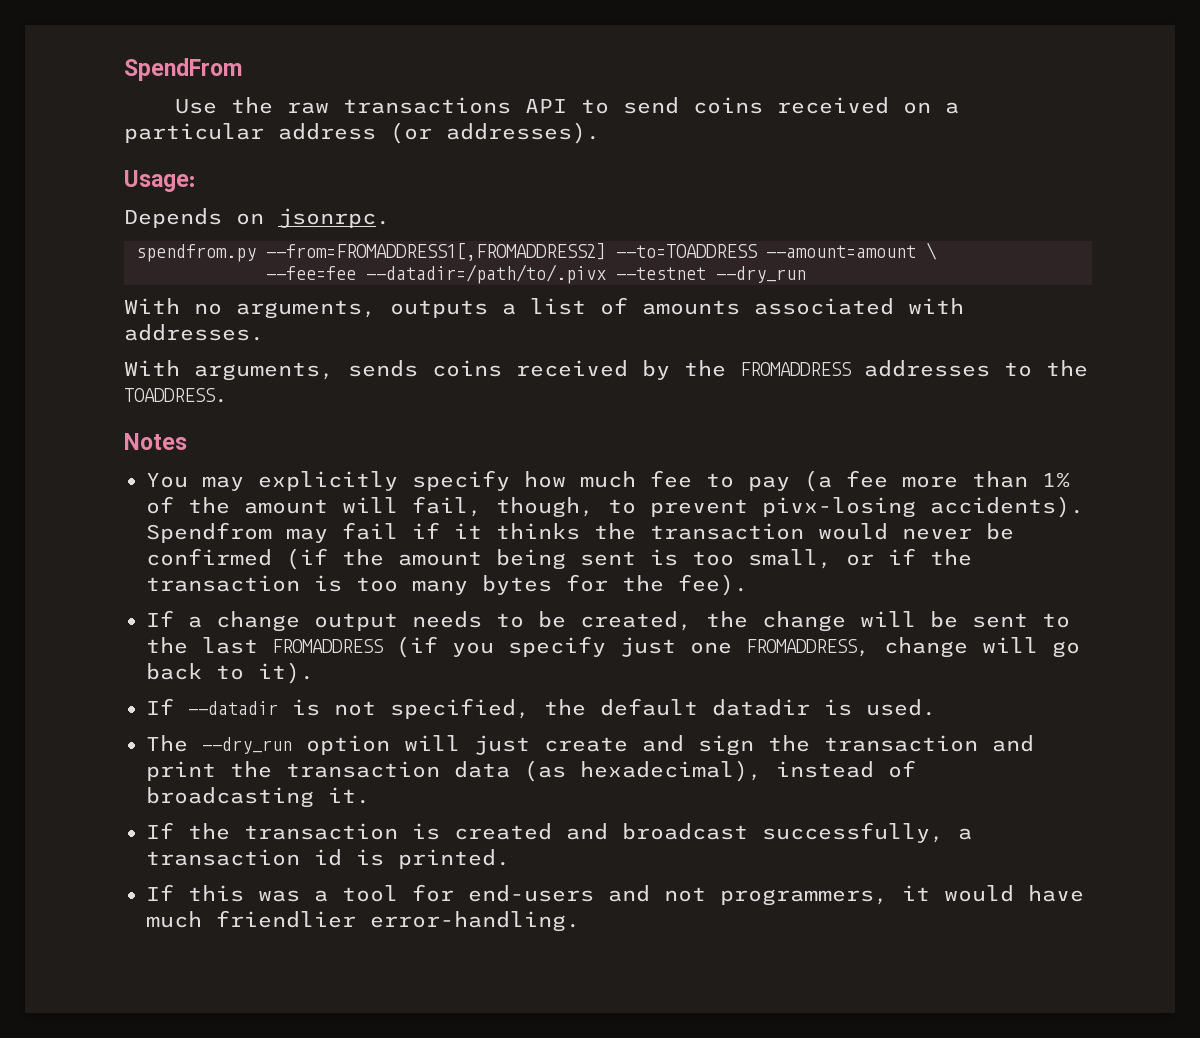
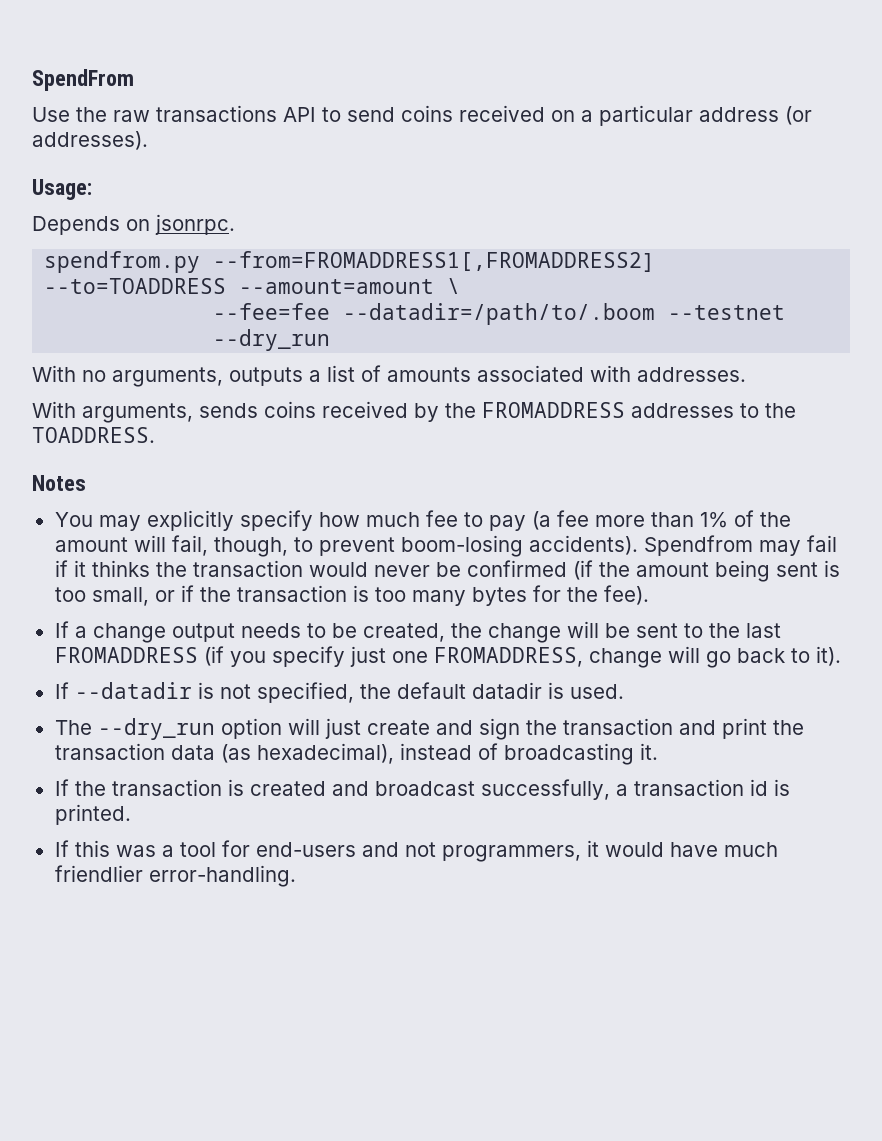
- --fee=fee --datadir=/path/to/.pivx --testnet --dry_run
+ --fee=fee --datadir=/path/to/.boom --testnet --dry_run
- You may explicitly specify how much fee to pay (a fee more than 1% of the amount will fail, though, to prevent pivx-losing accidents).
+ You may explicitly specify how much fee to pay (a fee more than 1% of the amount will fail, though, to prevent boom-losing accidents).

